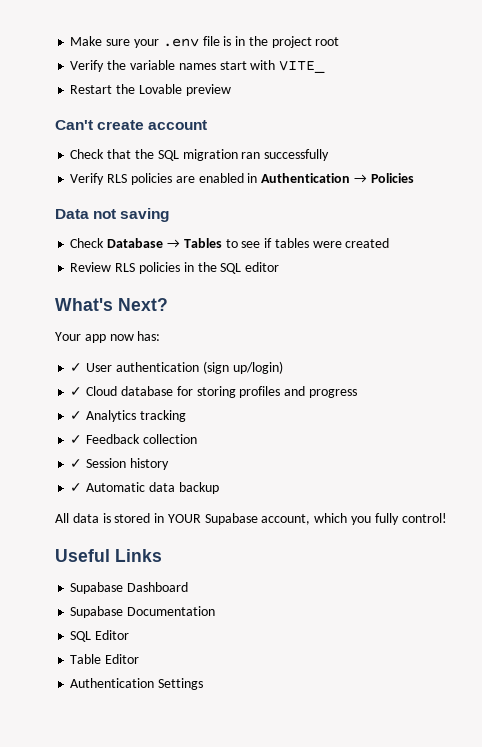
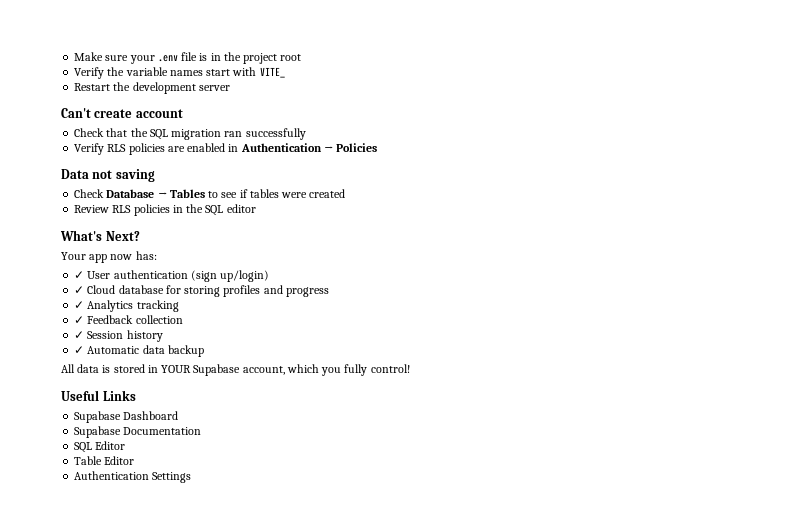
- Restart the Lovable preview
+ Restart the development server

